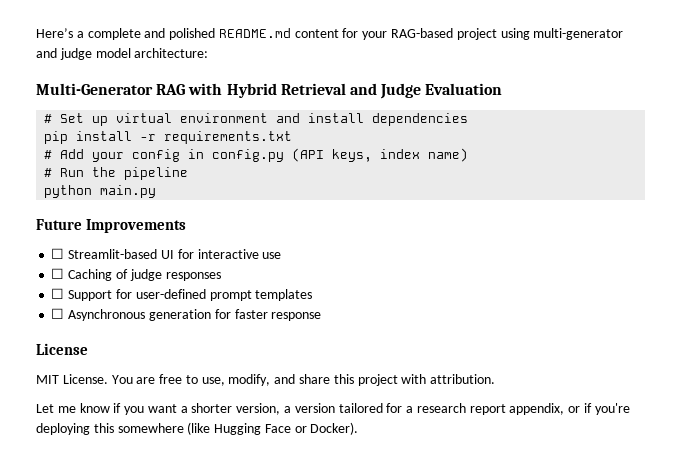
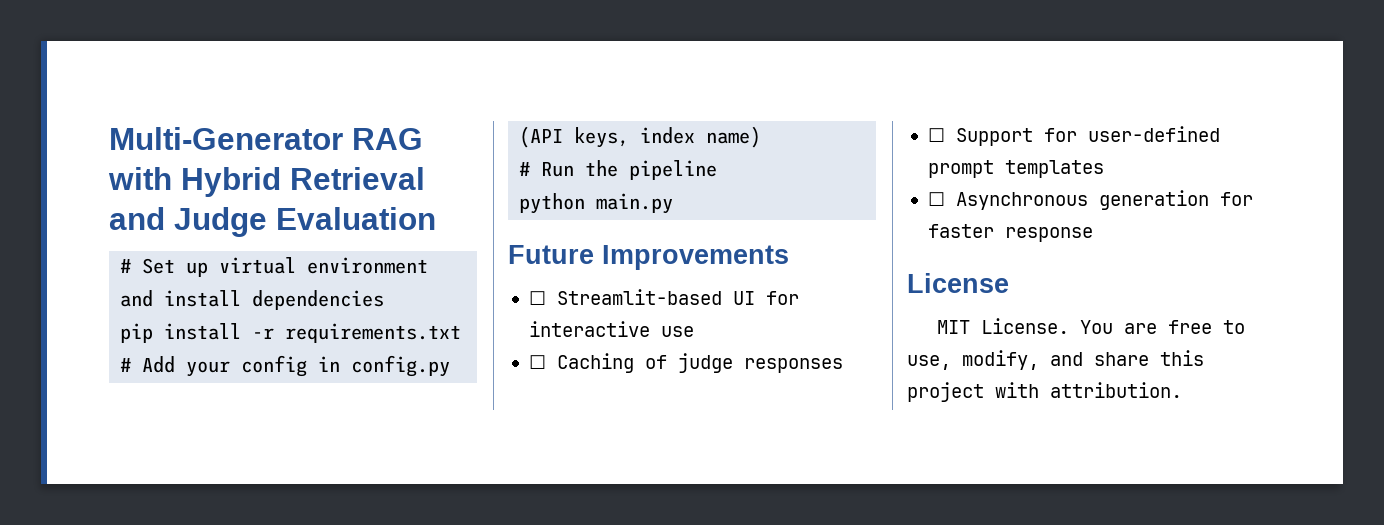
- Here’s a complete and polished README.md content for your RAG-based project using multi-generator and judge model architecture:
- Let me know if you want a shorter version, a version tailored for a research report appendix, or if you're deploying this somewhere (like Hugging Face or Docker).

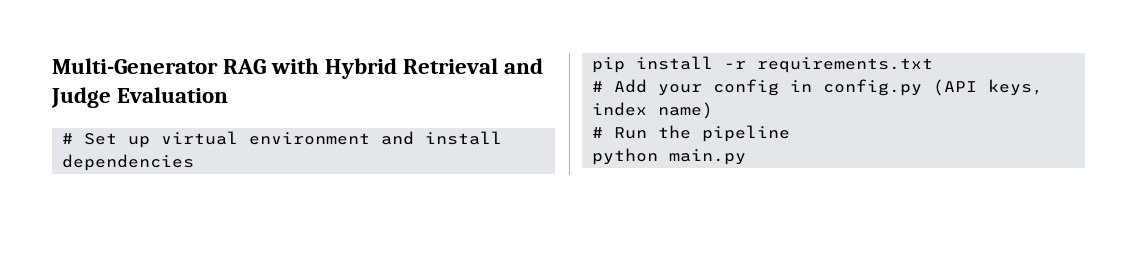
- Future Improvements
- ☐ Streamlit-based UI for interactive use
- ☐ Caching of judge responses
- ☐ Support for user-defined prompt templates
- ☐ Asynchronous generation for faster response
- License
- MIT License. You are free to use, modify, and share this project with attribution.

